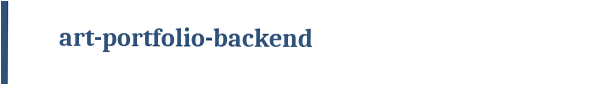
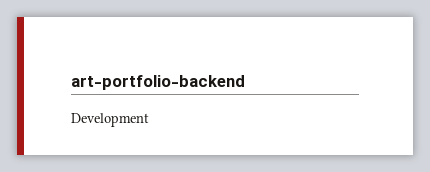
+ Development

